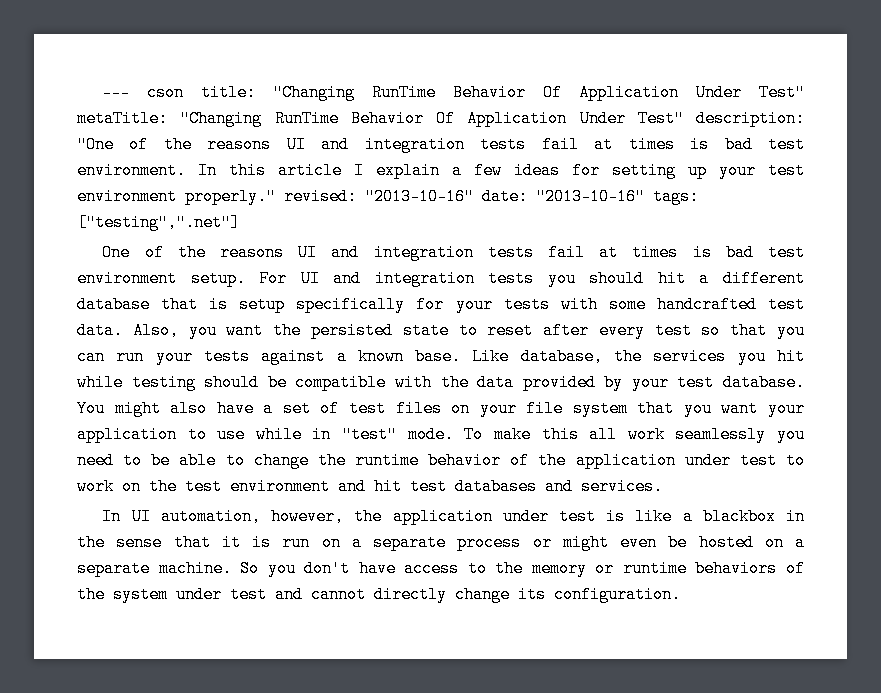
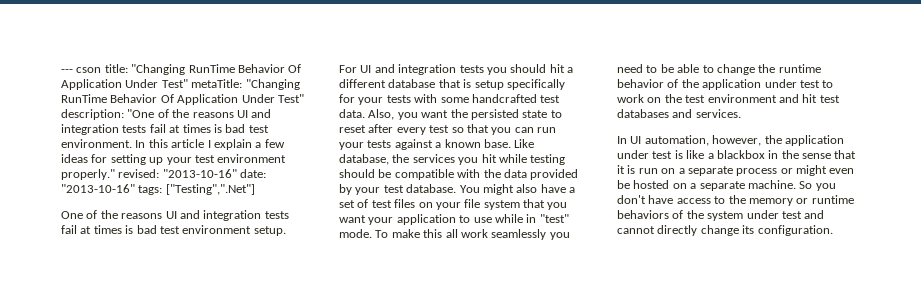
- In this article I explain a few ideas for setting up your test environment properly." revised: "2013-10-16" date: "2013-10-16" tags: ["testing",".net"]
+ In this article I explain a few ideas for setting up your test environment properly." revised: "2013-10-16" date: "2013-10-16" tags: ["Testing",".Net"]

